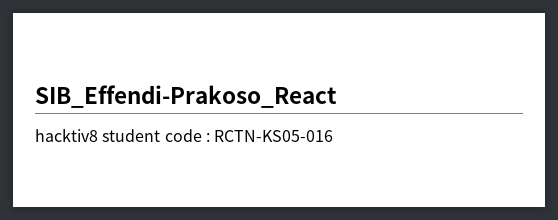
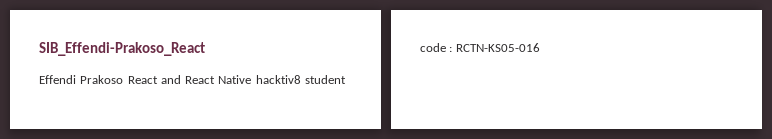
- hacktiv8 student code : RCTN-KS05-016
+ Effendi Prakoso React and React Native hacktiv8 student code : RCTN-KS05-016

